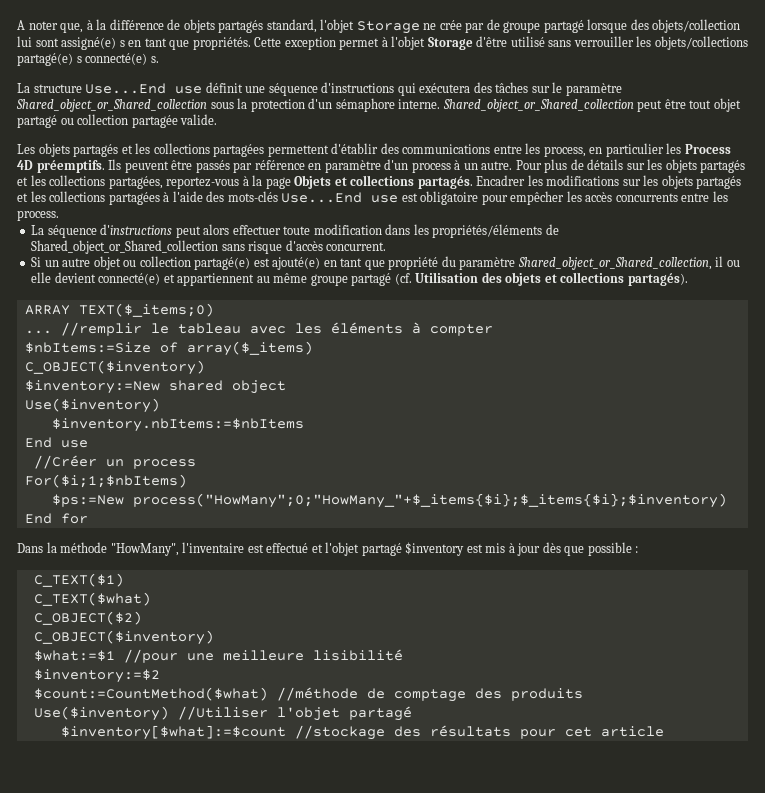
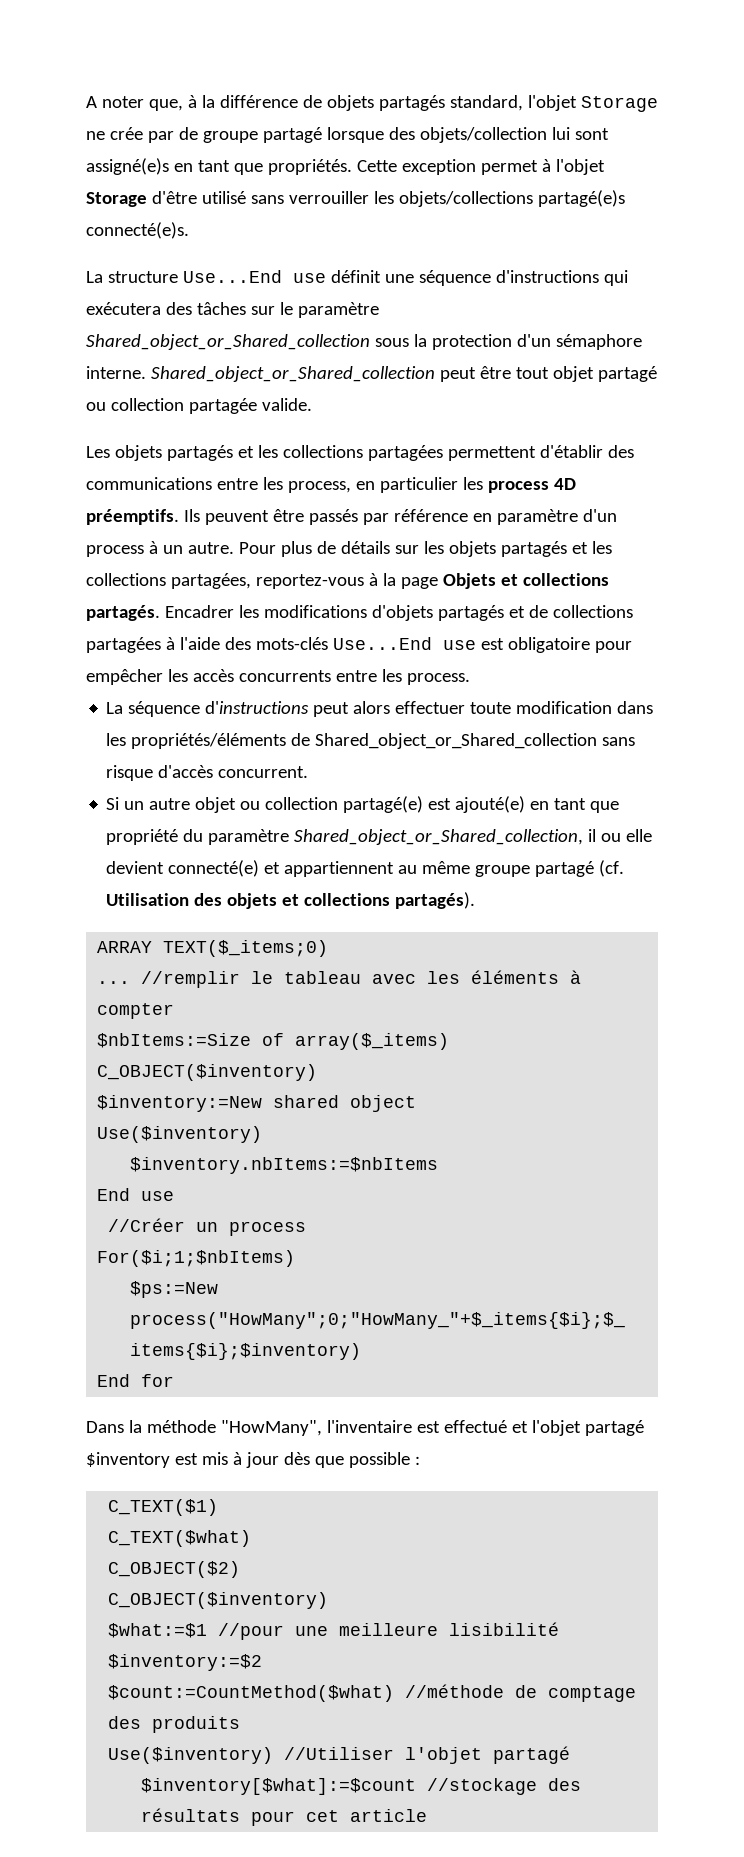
- A noter que, à la différence de objets partagés standard, l'objet Storage ne crée par de groupe partagé lorsque des objets/collection lui sont assigné(e) s en tant que propriétés.
+ A noter que, à la différence de objets partagés standard, l'objet Storage ne crée par de groupe partagé lorsque des objets/collection lui sont assigné(e)s en tant que propriétés.
- Cette exception permet à l'objet Storage d'être utilisé sans verrouiller les objets/collections partagé(e) s connecté(e) s.
+ Cette exception permet à l'objet Storage d'être utilisé sans verrouiller les objets/collections partagé(e)s connecté(e)s.
- Les objets partagés et les collections partagées permettent d'établir des communications entre les process, en particulier les Process 4D préemptifs.
+ Les objets partagés et les collections partagées permettent d'établir des communications entre les process, en particulier les process 4D préemptifs.
- Encadrer les modifications sur les objets partagés et les collections partagées à l'aide des mots-clés Use...End use est obligatoire pour empêcher les accès concurrents entre les process.
+ Encadrer les modifications d'objets partagés et de collections partagées à l'aide des mots-clés Use...End use est obligatoire pour empêcher les accès concurrents entre les process.

